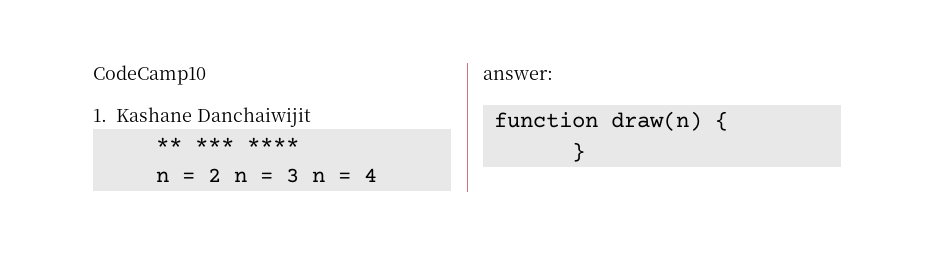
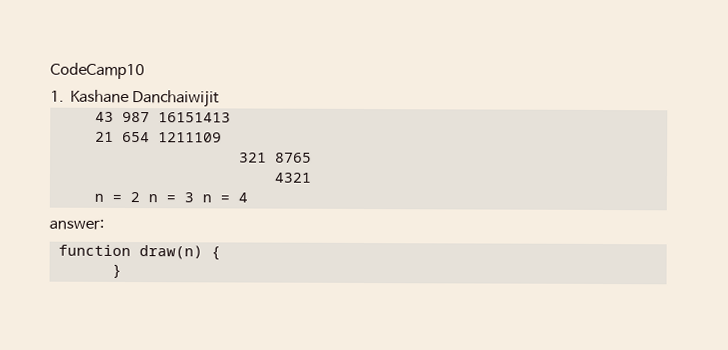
- ** *** ****
+ 43 987 16151413
+ 21 654 1211109
+ 321 8765
+ 4321

